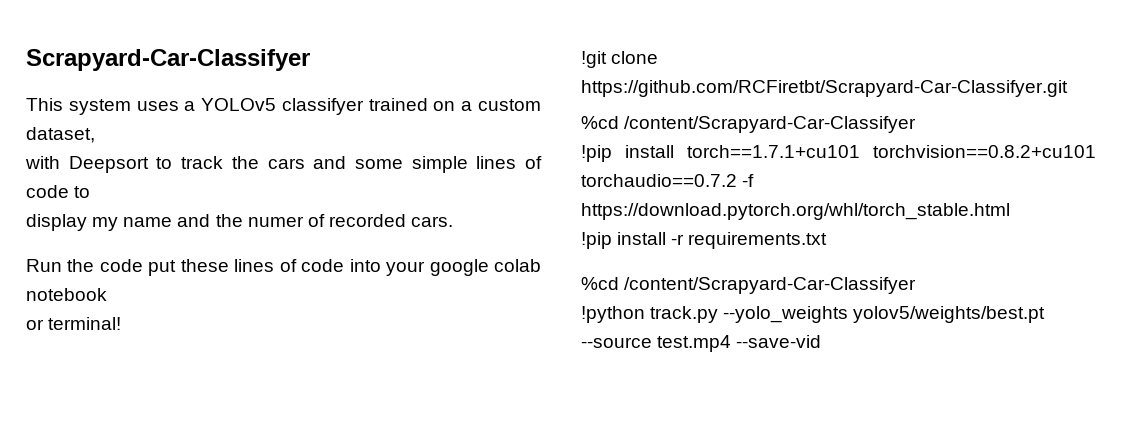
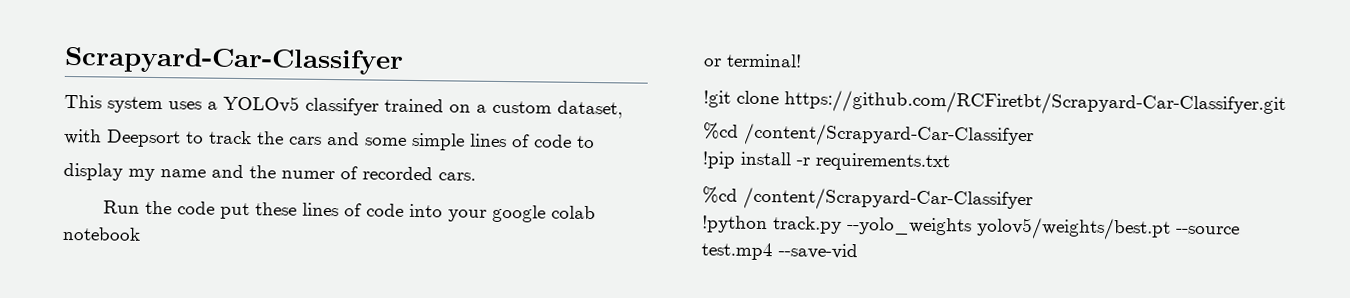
- !pip install torch==1.7.1+cu101 torchvision==0.8.2+cu101 torchaudio==0.7.2 -f https://download.pytorch.org/whl/torch_stable.html

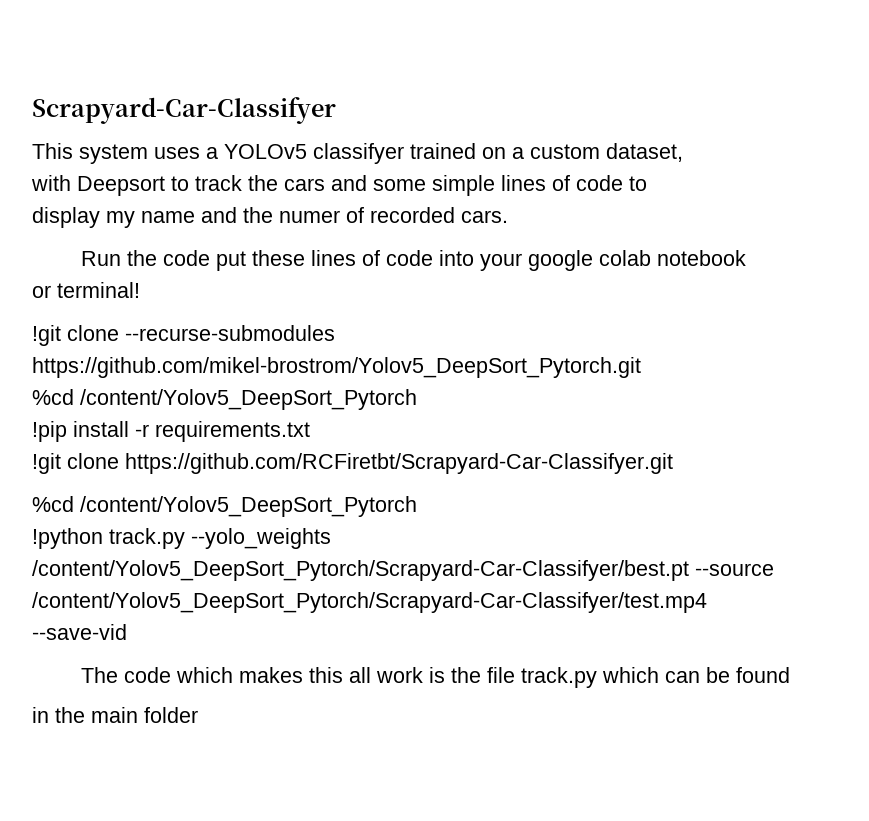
- !git clone https://github.com/RCFiretbt/Scrapyard-Car-Classifyer.git
- %cd /content/Scrapyard-Car-Classifyer
+ !git clone --recurse-submodules https://github.com/mikel-brostrom/Yolov5_DeepSort_Pytorch.git
+ %cd /content/Yolov5_DeepSort_Pytorch
  !pip install -r requirements.txt
- %cd /content/Scrapyard-Car-Classifyer
+ !git clone https://github.com/RCFiretbt/Scrapyard-Car-Classifyer.git
+ %cd /content/Yolov5_DeepSort_Pytorch
- !python track.py --yolo_weights yolov5/weights/best.pt --source test.mp4 --save-vid
+ !python track.py --yolo_weights /content/Yolov5_DeepSort_Pytorch/Scrapyard-Car-Classifyer/best.pt --source /content/Yolov5_DeepSort_Pytorch/Scrapyard-Car-Classifyer/test.mp4 --save-vid
+ The code which makes this all work is the file track.py which can be found
+ in the main folder

